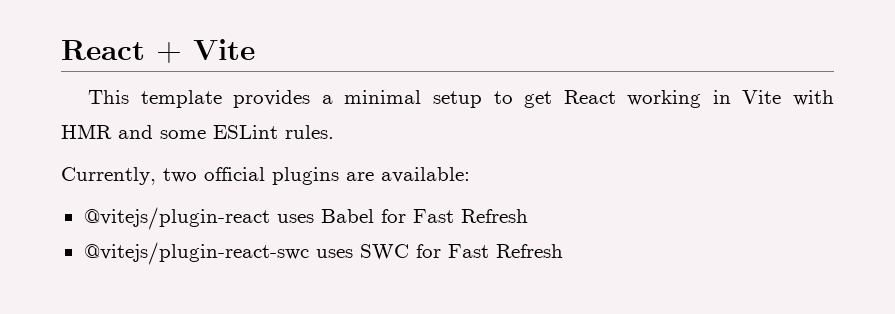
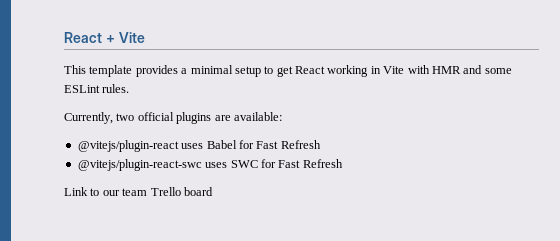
+ Link to our team Trello board

